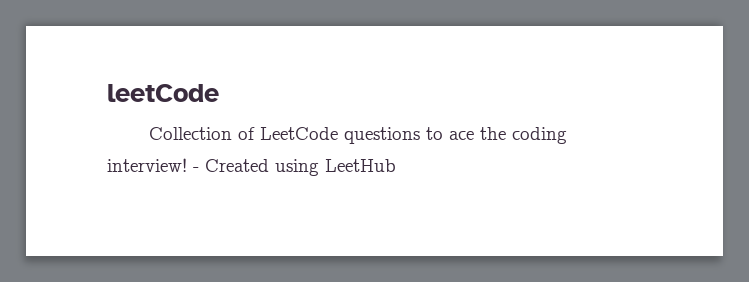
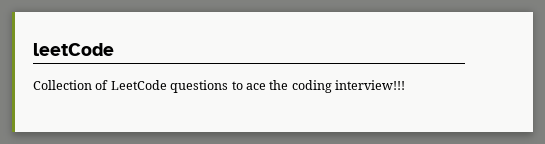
- Collection of LeetCode questions to ace the coding interview! - Created using LeetHub
+ Collection of LeetCode questions to ace the coding interview!!!

